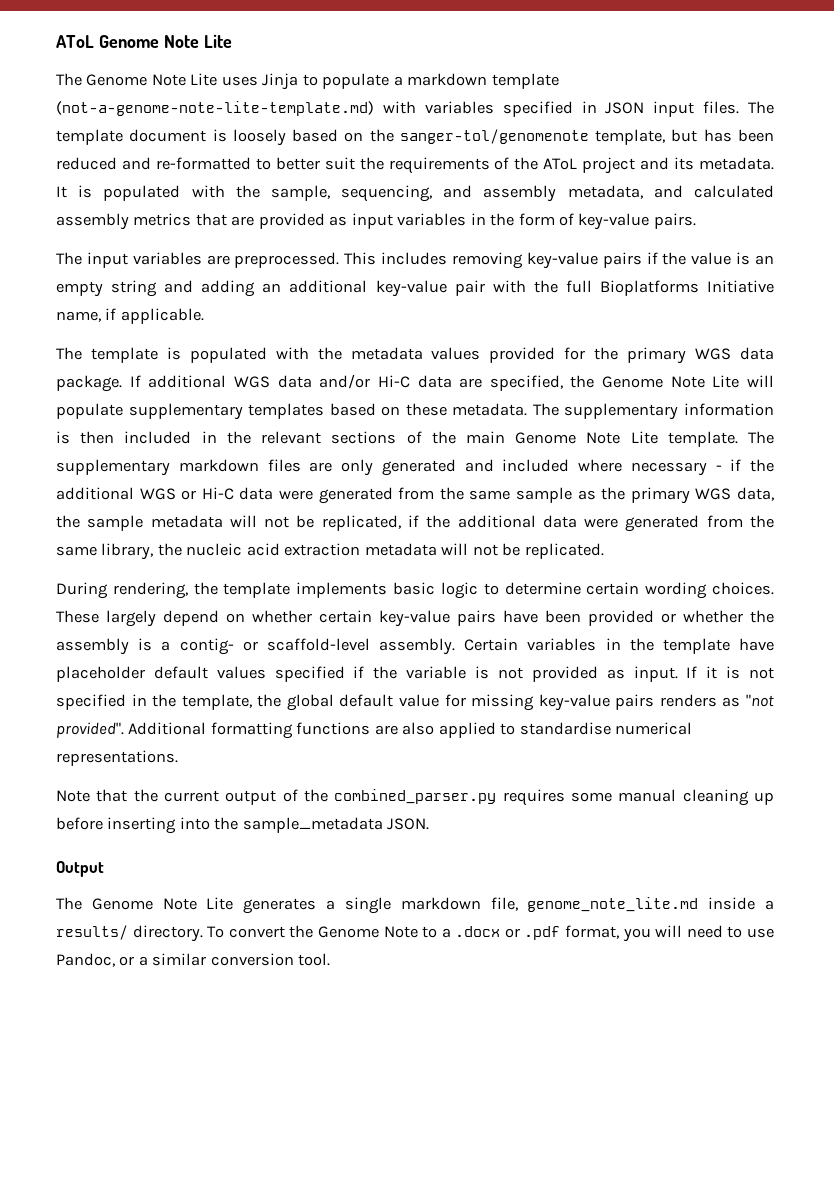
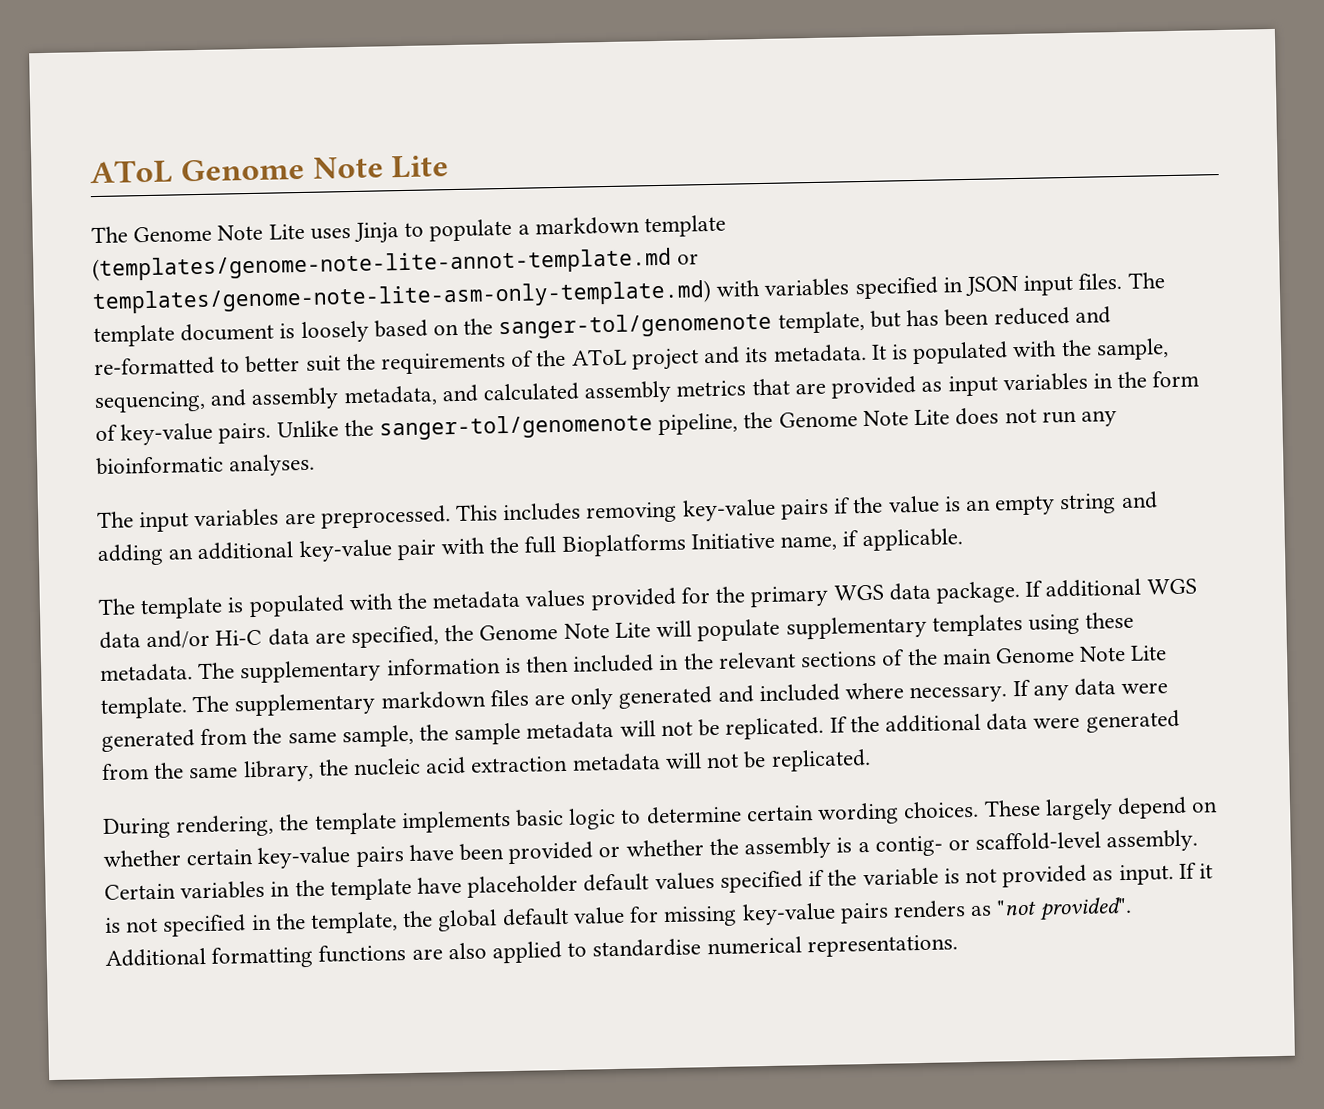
- The Genome Note Lite uses Jinja to populate a markdown template (not-a-genome-note-lite-template.md) with variables specified in JSON input files.
+ The Genome Note Lite uses Jinja to populate a markdown template (templates/genome-note-lite-annot-template.md or templates/genome-note-lite-asm-only-template.md) with variables specified in JSON input files.
+ Unlike the sanger-tol/genomenote pipeline, the Genome Note Lite does not run any bioinformatic analyses.
- If additional WGS data and/or Hi-C data are specified, the Genome Note Lite will populate supplementary templates based on these metadata.
+ If additional WGS data and/or Hi-C data are specified, the Genome Note Lite will populate supplementary templates using these metadata.
- The supplementary markdown files are only generated and included where necessary - if the additional WGS or Hi-C data were generated from the same sample as the primary WGS data, the sample metadata will not be replicated, if the additional data were generated from the same library, the nucleic acid extraction metadata will not be replicated.
+ The supplementary markdown files are only generated and included where necessary. If any data were generated from the same sample, the sample metadata will not be replicated. If the additional data were generated from the same library, the nucleic acid extraction metadata will not be replicated.
- Note that the current output of the combined_parser.py requires some manual cleaning up before inserting into the sample_metadata JSON.
- Output
- The Genome Note Lite generates a single markdown file, genome_note_lite.md inside a results/ directory. To convert the Genome Note to a .docx or .pdf format, you will need to use Pandoc, or a similar conversion tool.

